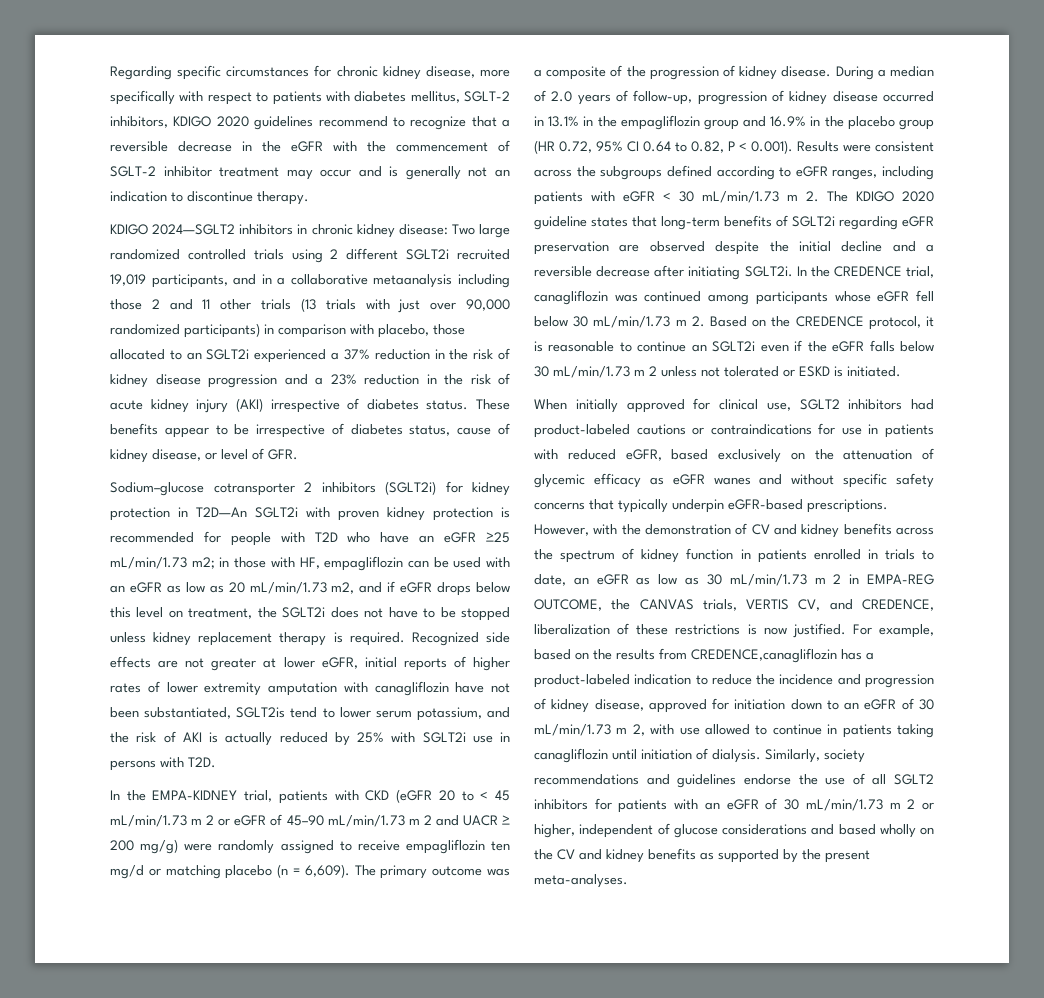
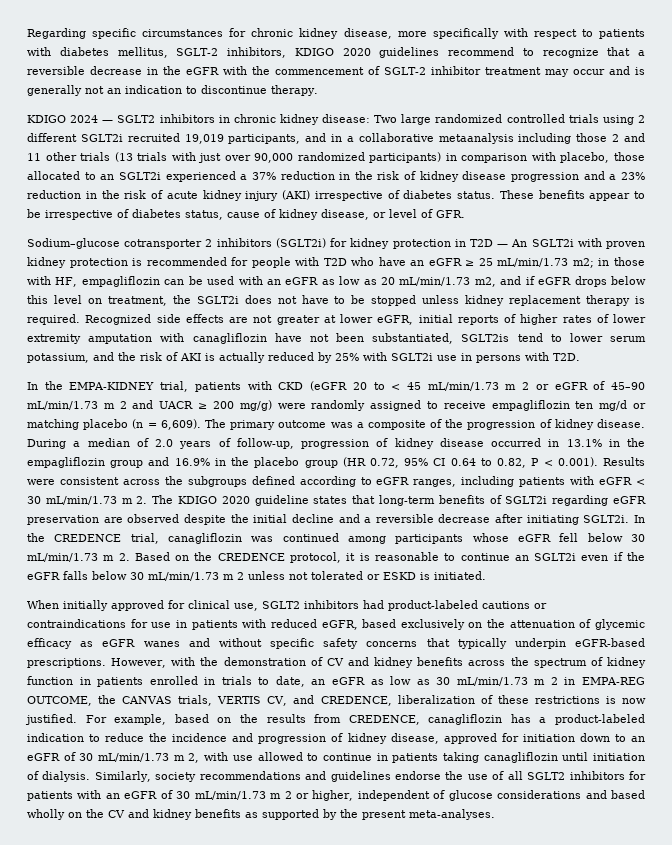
- KDIGO 2024—SGLT2 inhibitors in chronic kidney disease:
+ KDIGO 2024 — SGLT2 inhibitors in chronic kidney disease:
- Sodium–glucose cotransporter 2 inhibitors (SGLT2i) for kidney protection in T2D—An SGLT2i with proven kidney protection is recommended for people with T2D who have an eGFR ≥25 mL/min/1.73 m2;
+ Sodium–glucose cotransporter 2 inhibitors (SGLT2i) for kidney protection in T2D — An SGLT2i with proven kidney protection is recommended for people with T2D who have an eGFR ≥ 25 mL/min/1.73 m2;
- For example, based on the results from CREDENCE,canagliflozin has a product-labeled indication to reduce the incidence and progression of kidney disease, approved for initiation down to an eGFR of 30 mL/min/1.73 m 2, with use allowed to continue in patients taking canagliflozin until initiation of dialysis.
+ For example, based on the results from CREDENCE, canagliflozin has a product-labeled indication to reduce the incidence and progression of kidney disease, approved for initiation down to an eGFR of 30 mL/min/1.73 m 2, with use allowed to continue in patients taking canagliflozin until initiation of dialysis.

